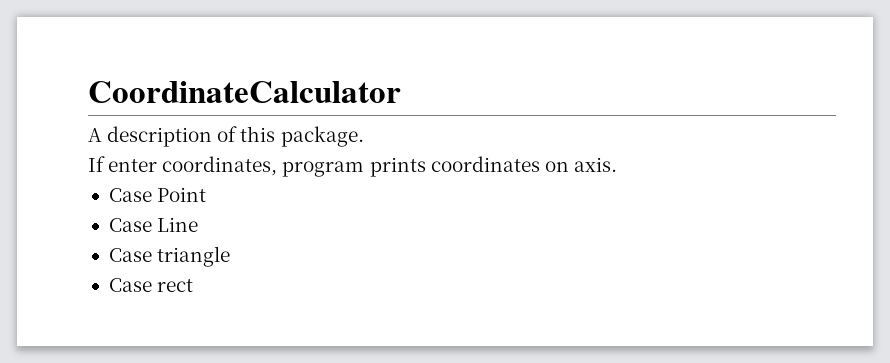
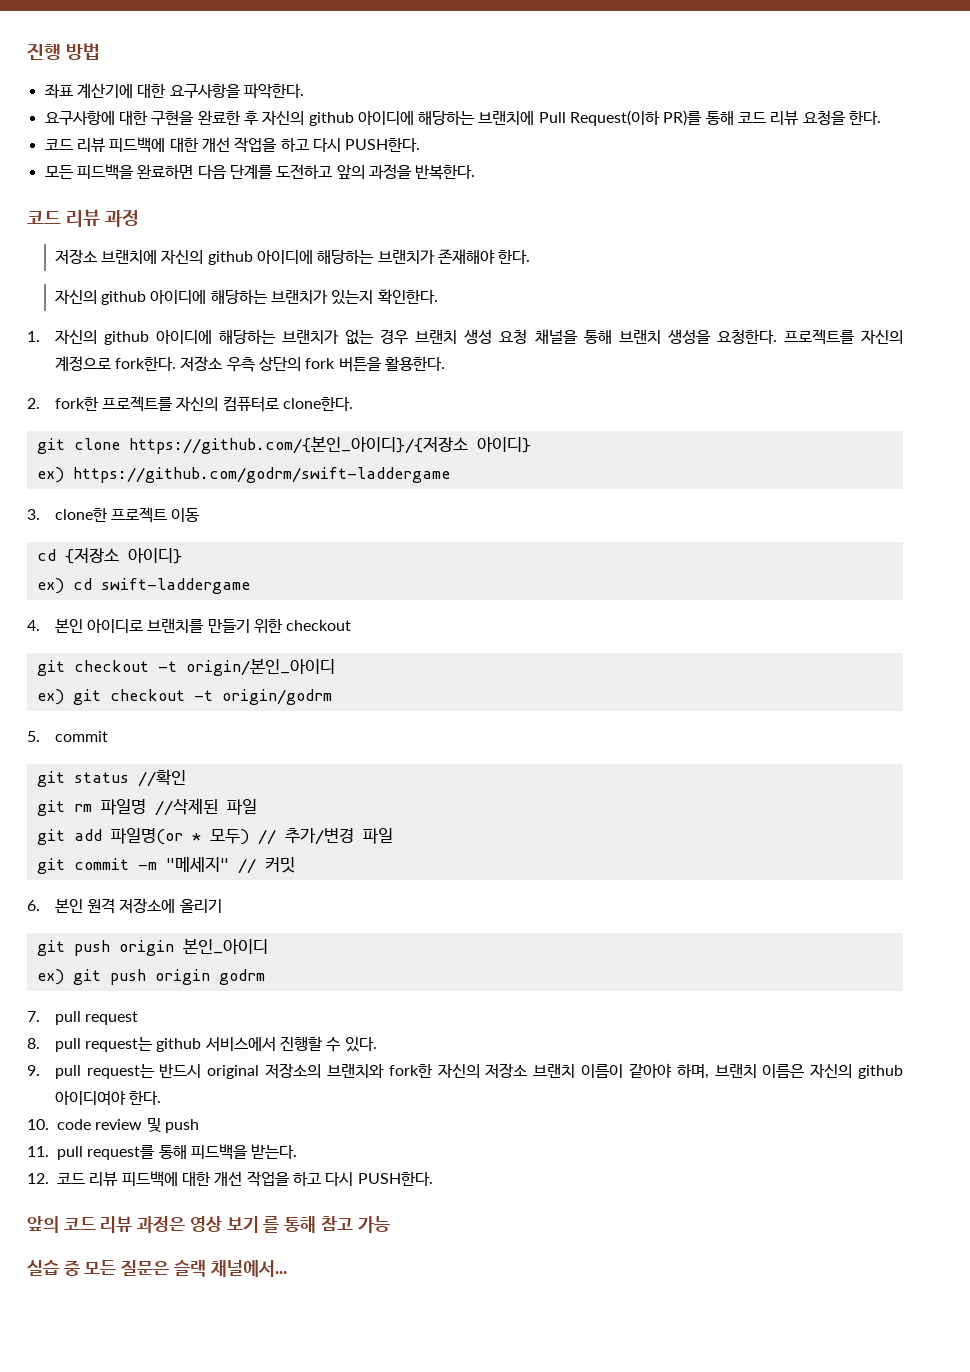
- CoordinateCalculator
- A description of this package.
- If enter coordinates, program prints coordinates on axis.
- Case Point
- Case Line
- Case triangle
- Case rect
+ 진행 방법
+ 좌표 계산기에 대한 요구사항을 파악한다.
+ 요구사항에 대한 구현을 완료한 후 자신의 github 아이디에 해당하는 브랜치에 Pull Request(이하 PR)를 통해 코드 리뷰 요청을 한다.
+ 코드 리뷰 피드백에 대한 개선 작업을 하고 다시 PUSH한다.
+ 모든 피드백을 완료하면 다음 단계를 도전하고 앞의 과정을 반복한다.
+ 코드 리뷰 과정
+ 저장소 브랜치에 자신의 github 아이디에 해당하는 브랜치가 존재해야 한다.
+ 자신의 github 아이디에 해당하는 브랜치가 있는지 확인한다.
+ 1. 자신의 github 아이디에 해당하는 브랜치가 없는 경우 브랜치 생성 요청 채널을 통해 브랜치 생성을 요청한다. 프로젝트를 자신의 계정으로 fork한다. 저장소 우측 상단의 fork 버튼을 활용한다.
+ 2. fork한 프로젝트를 자신의 컴퓨터로 clone한다.
+ git clone https://github.com/{본인_아이디}/{저장소 아이디}
+ ex) https://github.com/godrm/swift-laddergame
+ 3. clone한 프로젝트 이동
+ cd {저장소 아이디}
+ ex) cd swift-laddergame
+ 4. 본인 아이디로 브랜치를 만들기 위한 checkout
+ git checkout -t origin/본인_아이디
+ ex) git checkout -t origin/godrm
+ 5. commit
+ git status //확인
+ git rm 파일명 //삭제된 파일
+ git add 파일명(or * 모두) // 추가/변경 파일
+ git commit -m "메세지" // 커밋
+ 6. 본인 원격 저장소에 올리기
+ git push origin 본인_아이디
+ ex) git push origin godrm
+ 7. pull request
+ 8. pull request는 github 서비스에서 진행할 수 있다.
+ 9. pull request는 반드시 original 저장소의 브랜치와 fork한 자신의 저장소 브랜치 이름이 같아야 하며, 브랜치 이름은 자신의 github 아이디여야 한다.
+ 10. code review 및 push
+ 11. pull request를 통해 피드백을 받는다.
+ 12. 코드 리뷰 피드백에 대한 개선 작업을 하고 다시 PUSH한다.
+ 앞의 코드 리뷰 과정은 영상 보기 를 통해 참고 가능
+ 실습 중 모든 질문은 슬랙 채널에서...

